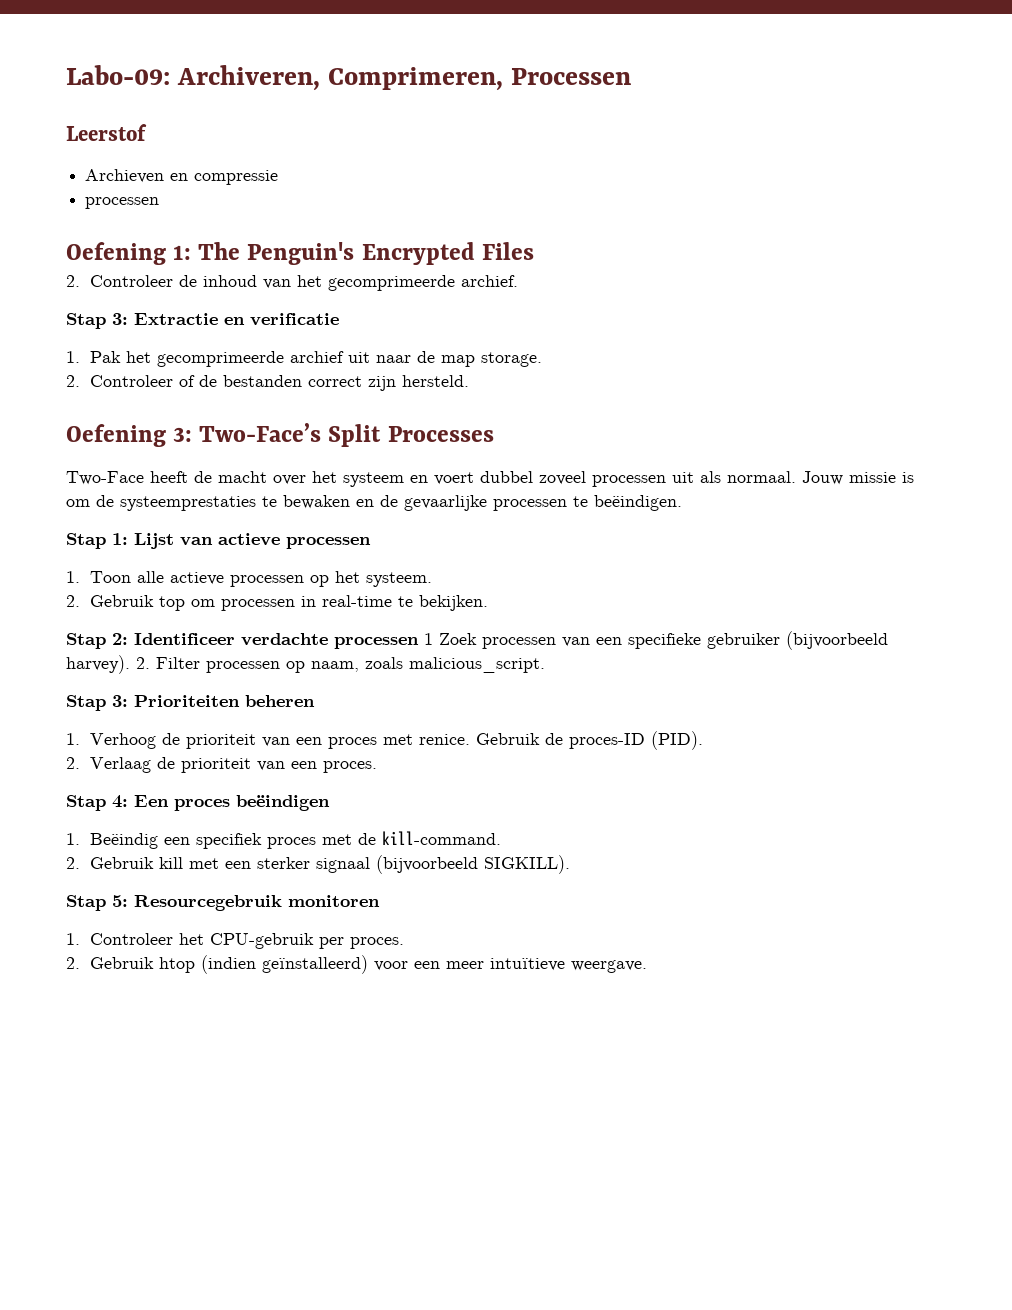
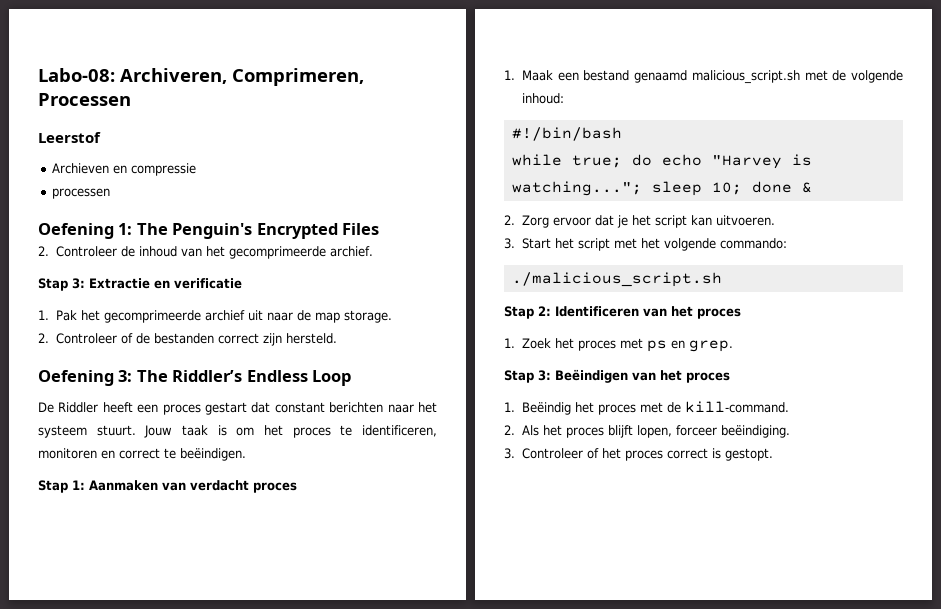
- Labo-09: Archiveren, Comprimeren, Processen
+ Labo-08: Archiveren, Comprimeren, Processen
- Oefening 3: Two-Face’s Split Processes
- Two-Face heeft de macht over het systeem en voert dubbel zoveel processen uit als normaal. Jouw missie is om de systeemprestaties te bewaken en de gevaarlijke processen te beëindigen.
- Stap 1: Lijst van actieve processen
- 1. Toon alle actieve processen op het systeem.
- 2. Gebruik top om processen in real-time te bekijken.
- Stap 2: Identificeer verdachte processen 1 Zoek processen van een specifieke gebruiker (bijvoorbeeld harvey). 2. Filter processen op naam, zoals malicious_script.
- Stap 3: Prioriteiten beheren
- 1. Verhoog de prioriteit van een proces met renice. Gebruik de proces-ID (PID).
- 2. Verlaag de prioriteit van een proces.
- Stap 4: Een proces beëindigen
+ Oefening 3: The Riddler’s Endless Loop
+ De Riddler heeft een proces gestart dat constant berichten naar het systeem stuurt. Jouw taak is om het proces te identificeren, monitoren en correct te beëindigen.
+ Stap 1: Aanmaken van verdacht proces
+ 1. Maak een bestand genaamd malicious_script.sh met de volgende inhoud:
+ #!/bin/bash
+ while true; do echo "Harvey is watching..."; sleep 10; done &
+ 2. Zorg ervoor dat je het script kan uitvoeren.
+ 3. Start het script met het volgende commando:
+ ./malicious_script.sh
+ Stap 2: Identificeren van het proces
+ 1. Zoek het proces met ps en grep.
+ Stap 3: Beëindigen van het proces
- 1. Beëindig een specifiek proces met de kill-command.
+ 1. Beëindig het proces met de kill-command.
- 2. Gebruik kill met een sterker signaal (bijvoorbeeld SIGKILL).
- Stap 5: Resourcegebruik monitoren
- 1. Controleer het CPU-gebruik per proces.
- 2. Gebruik htop (indien geïnstalleerd) voor een meer intuïtieve weergave.
+ 2. Als het proces blijft lopen, forceer beëindiging.
+ 3. Controleer of het proces correct is gestopt.

